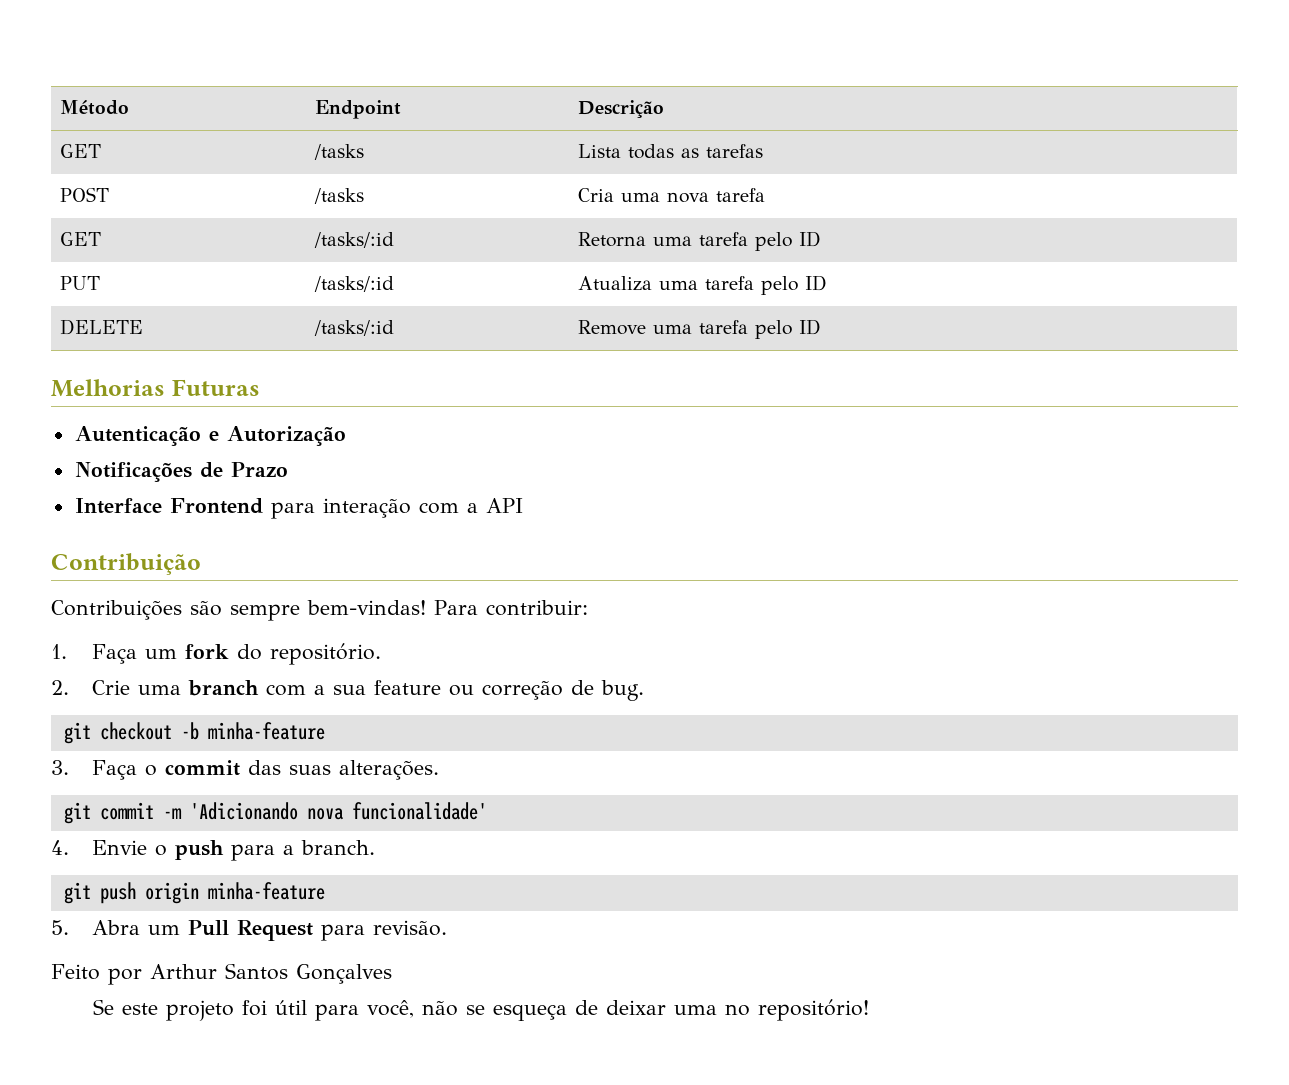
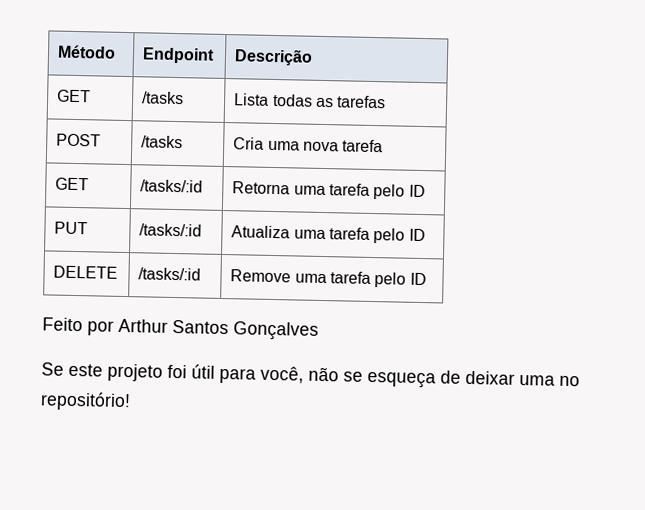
- Melhorias Futuras
- Autenticação e Autorização
- Notificações de Prazo
- Interface Frontend para interação com a API
- Contribuição
- Contribuições são sempre bem-vindas! Para contribuir:
- 1. Faça um fork do repositório.
- 2. Crie uma branch com a sua feature ou correção de bug.
- git checkout -b minha-feature
- 3. Faça o commit das suas alterações.
- git commit -m 'Adicionando nova funcionalidade'
- 4. Envie o push para a branch.
- git push origin minha-feature
- 5. Abra um Pull Request para revisão.

